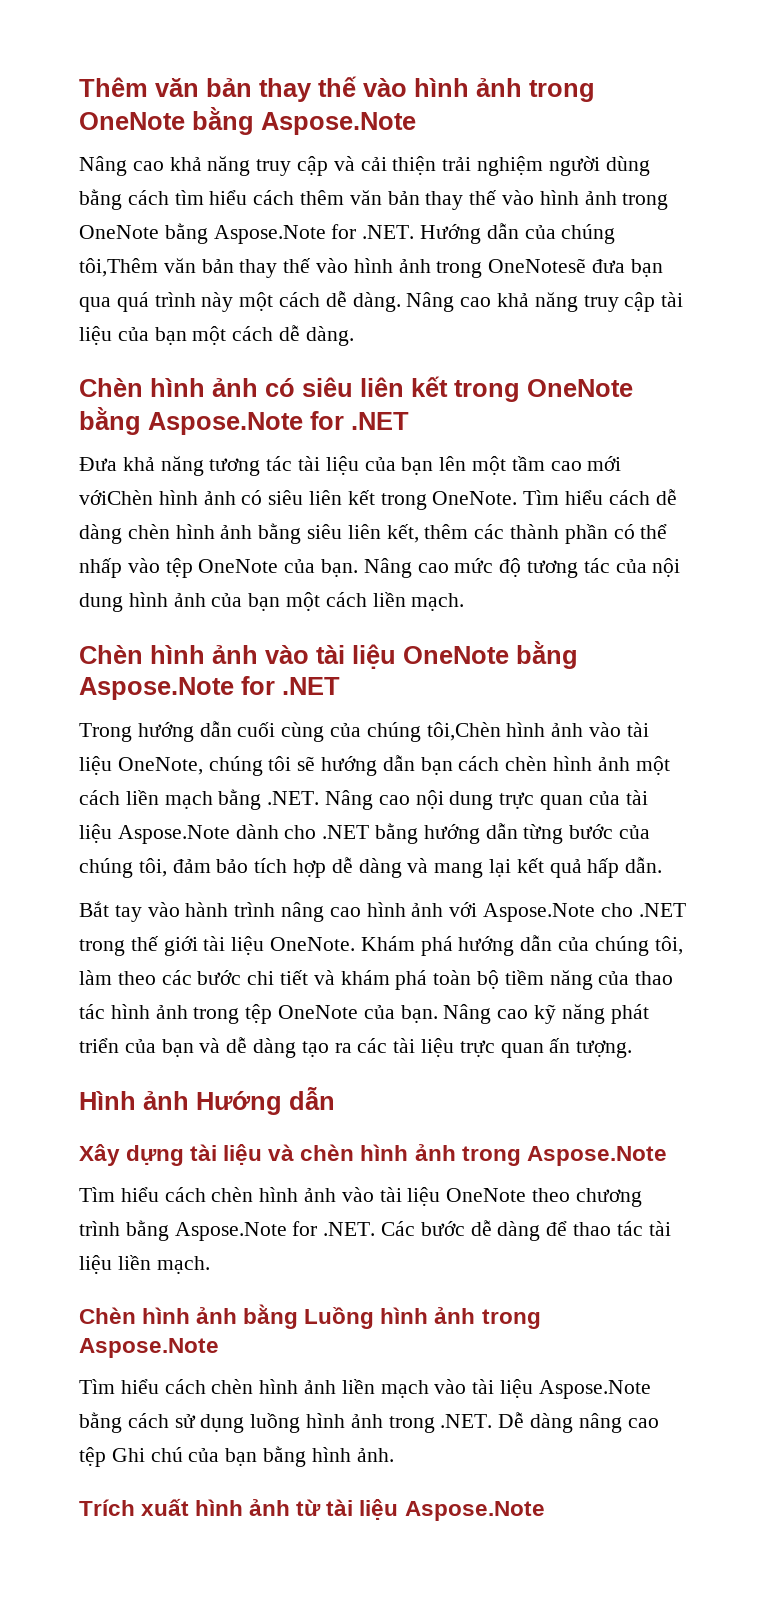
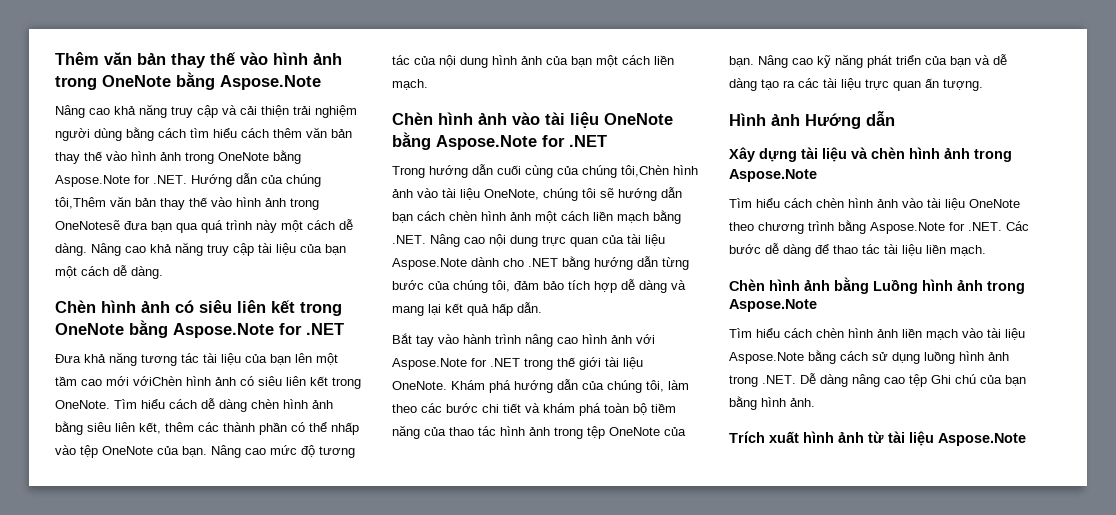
- Bắt tay vào hành trình nâng cao hình ảnh với Aspose.Note cho .NET trong thế giới tài liệu OneNote.
+ Bắt tay vào hành trình nâng cao hình ảnh với Aspose.Note for .NET trong thế giới tài liệu OneNote.

